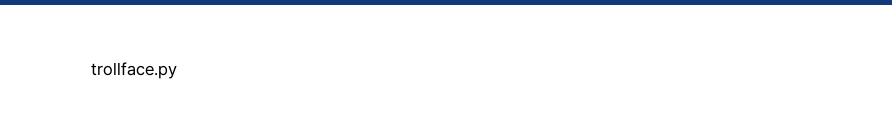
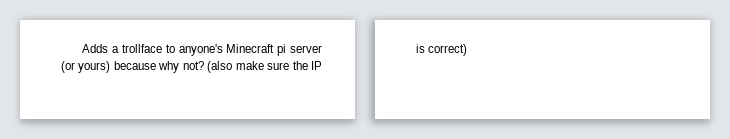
- trollface.py
+ Adds a trollface to anyone's Minecraft pi server (or yours) because why not? (also make sure the IP is correct)

